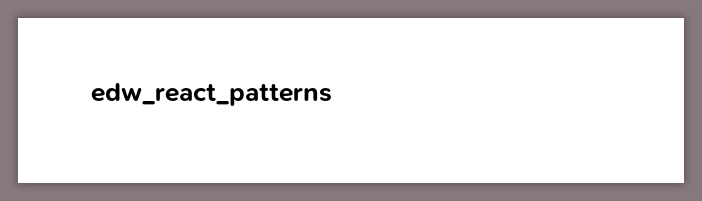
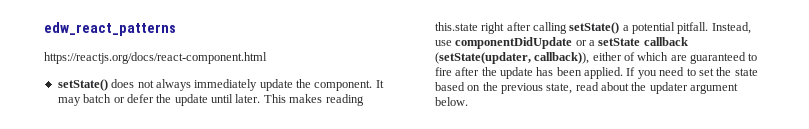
+ https://reactjs.org/docs/react-component.html
+ setState() does not always immediately update the component. It may batch or defer the update until later. This makes reading this.state right after calling setState() a potential pitfall. Instead, use componentDidUpdate or a setState callback (setState(updater, callback)), either of which are guaranteed to fire after the update has been applied. If you need to set the state based on the previous state, read about the updater argument below.

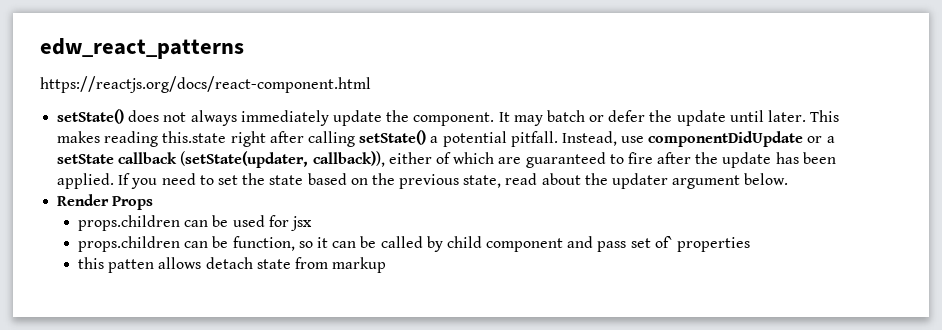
+ Render Props
+ props.children can be used for jsx
+ props.children can be function, so it can be called by child component and pass set of` properties
+ this patten allows detach state from markup

